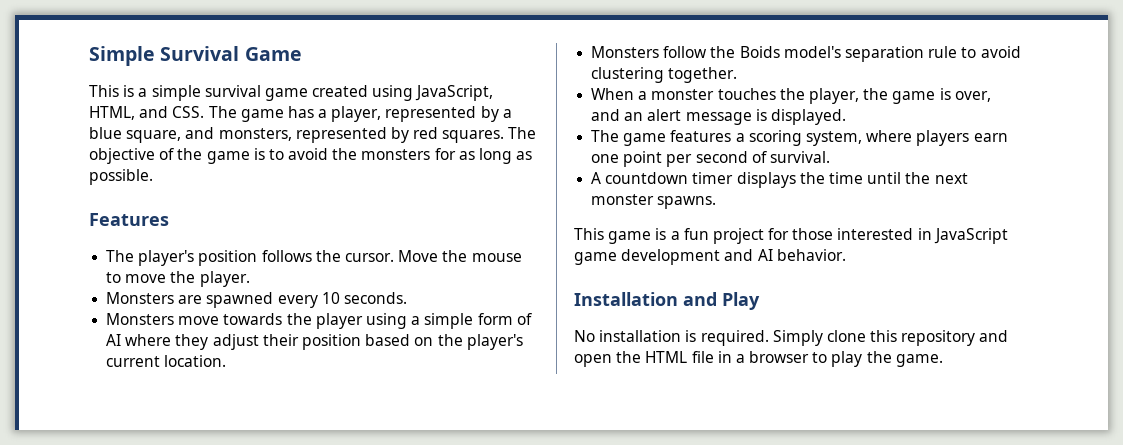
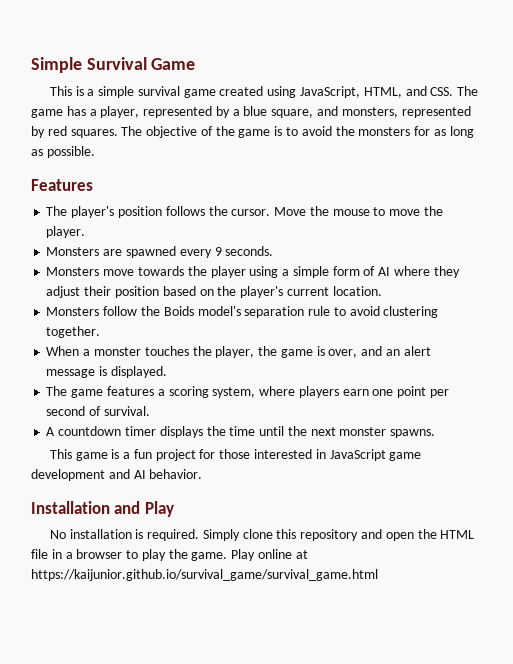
- Monsters are spawned every 10 seconds.
+ Monsters are spawned every 9 seconds.
+ Play online at https://kaijunior.github.io/survival_game/survival_game.html

